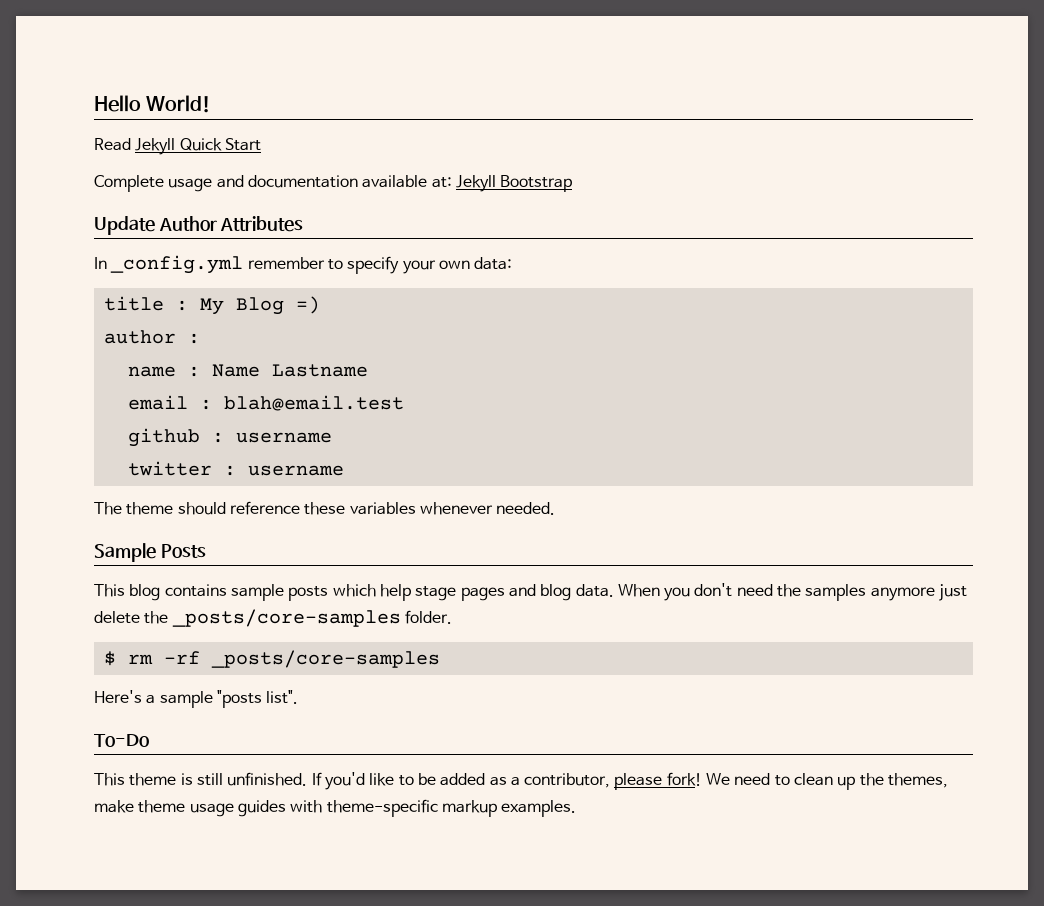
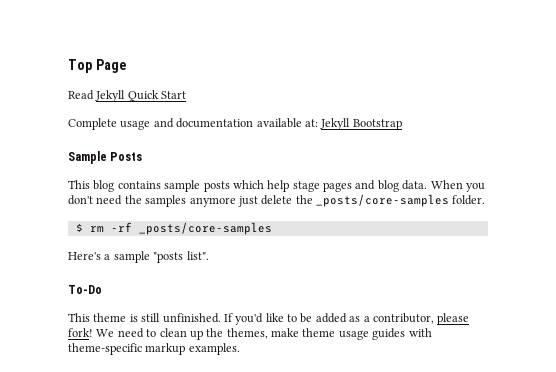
- Hello World!
+ Top Page
- Update Author Attributes
- In _config.yml remember to specify your own data:
- title : My Blog =)
- author :
- name : Name Lastname
- email : blah@email.test
- github : username
- twitter : username
- The theme should reference these variables whenever needed.

